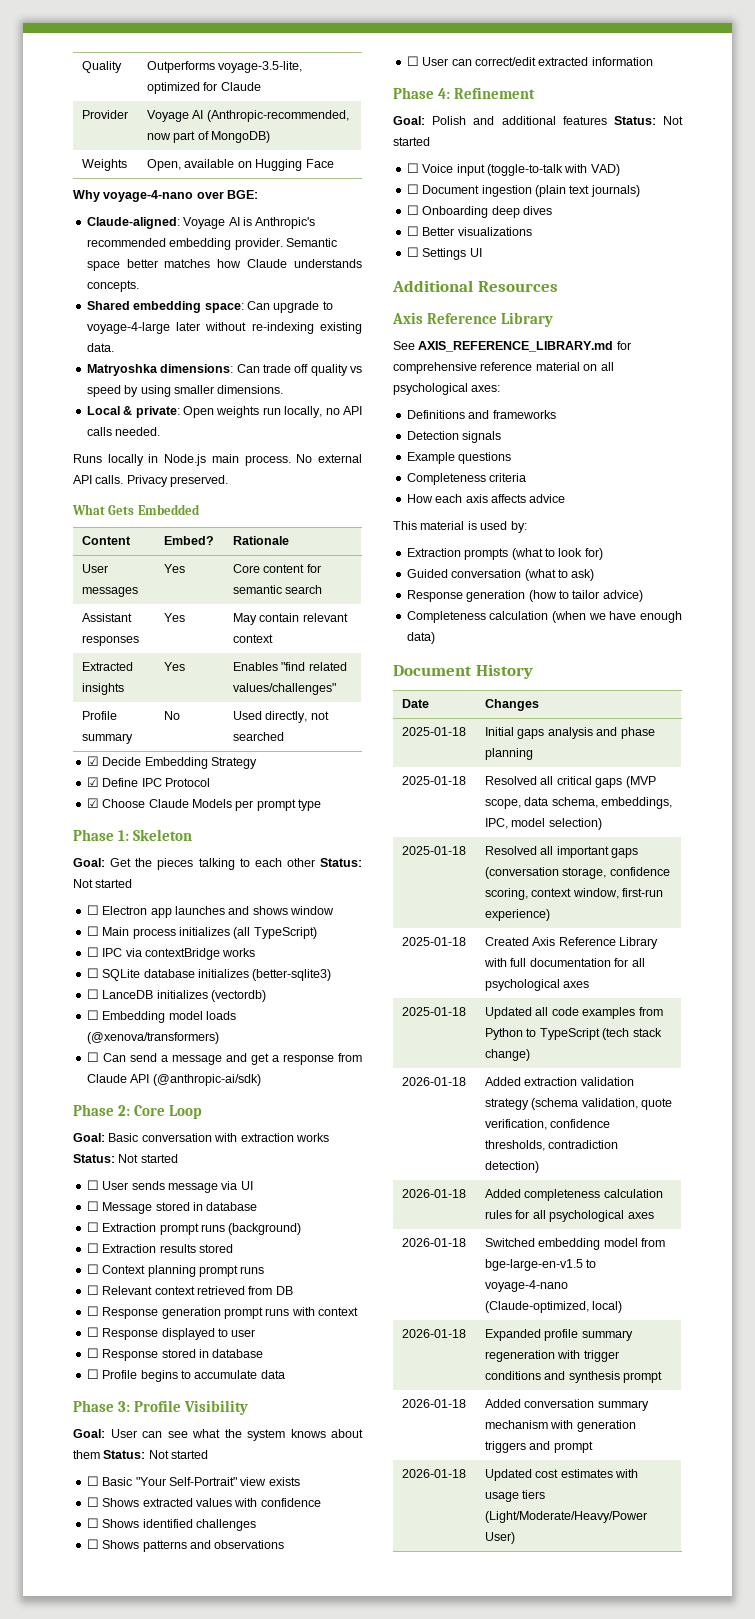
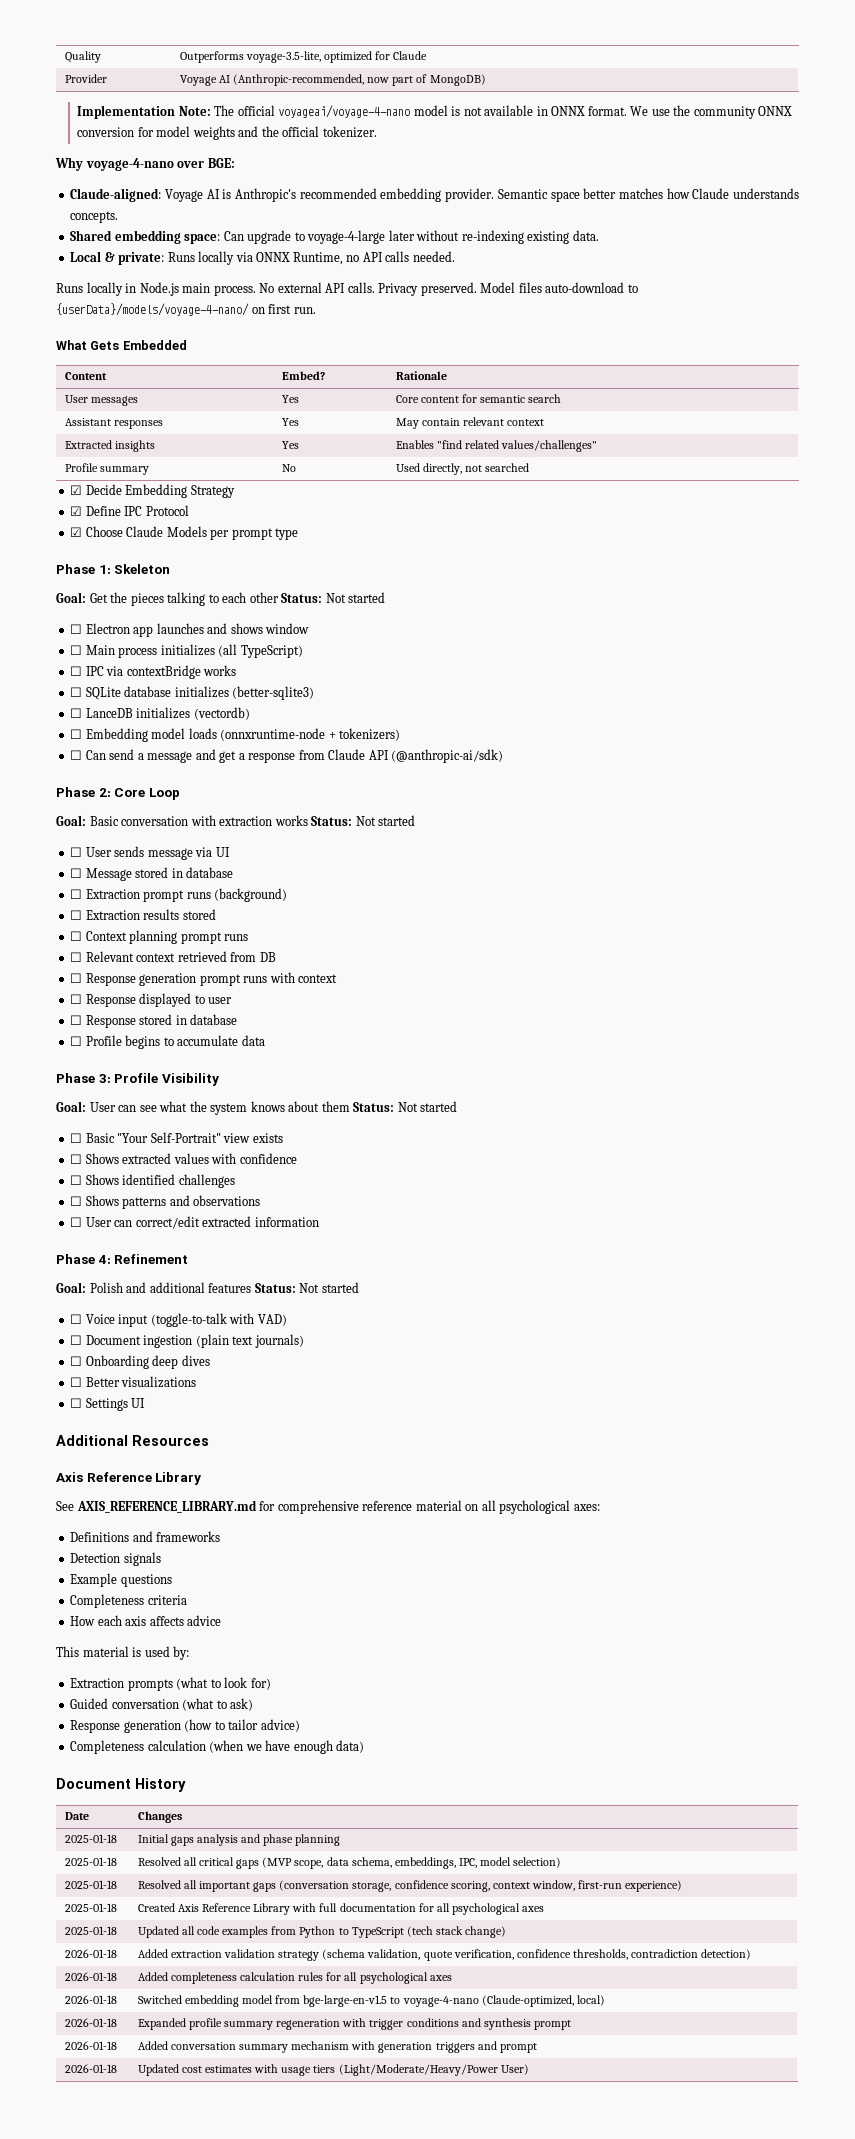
- Weights | Open, available on Hugging Face
+ Implementation Note: The official voyageai/voyage-4-nano model is not available in ONNX format. We use the community ONNX conversion for model weights and the official tokenizer.
- Matryoshka dimensions: Can trade off quality vs speed by using smaller dimensions.
- Local & private: Open weights run locally, no API calls needed.
+ Local & private: Runs locally via ONNX Runtime, no API calls needed.
+ Model files auto-download to {userData}/models/voyage-4-nano/ on first run.
- ☐ Embedding model loads (@xenova/transformers)
+ ☐ Embedding model loads (onnxruntime-node + tokenizers)

